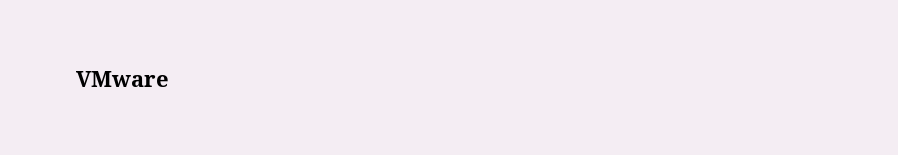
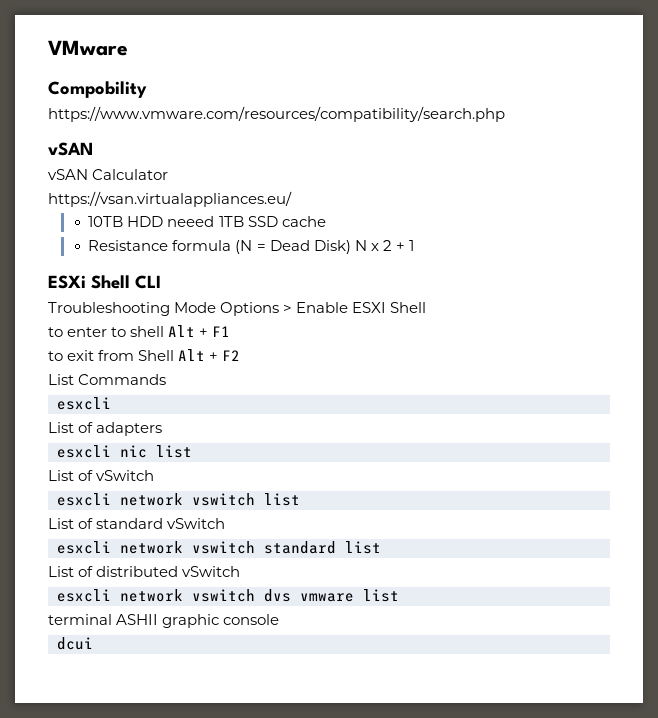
+ Compobility
+ https://www.vmware.com/resources/compatibility/search.php
+ vSAN
+ vSAN Calculator
+ https://vsan.virtualappliances.eu/
+ 10TB HDD neeed 1TB SSD cache
+ Resistance formula (N = Dead Disk) N x 2 + 1
+ ESXi Shell CLI
+ Troubleshooting Mode Options > Enable ESXI Shell
+ to enter to shell Alt + F1
+ to exit from Shell Alt + F2
+ List Commands
+ esxcli
+ List of adapters
+ esxcli nic list
+ List of vSwitch
+ esxcli network vswitch list
+ List of standard vSwitch
+ esxcli network vswitch standard list
+ List of distributed vSwitch
+ esxcli network vswitch dvs vmware list
+ terminal ASHII graphic console
+ dcui

